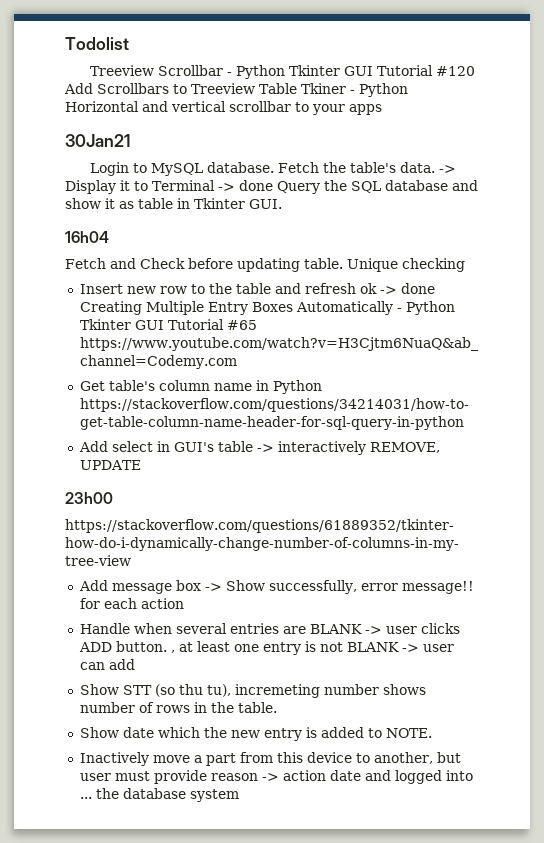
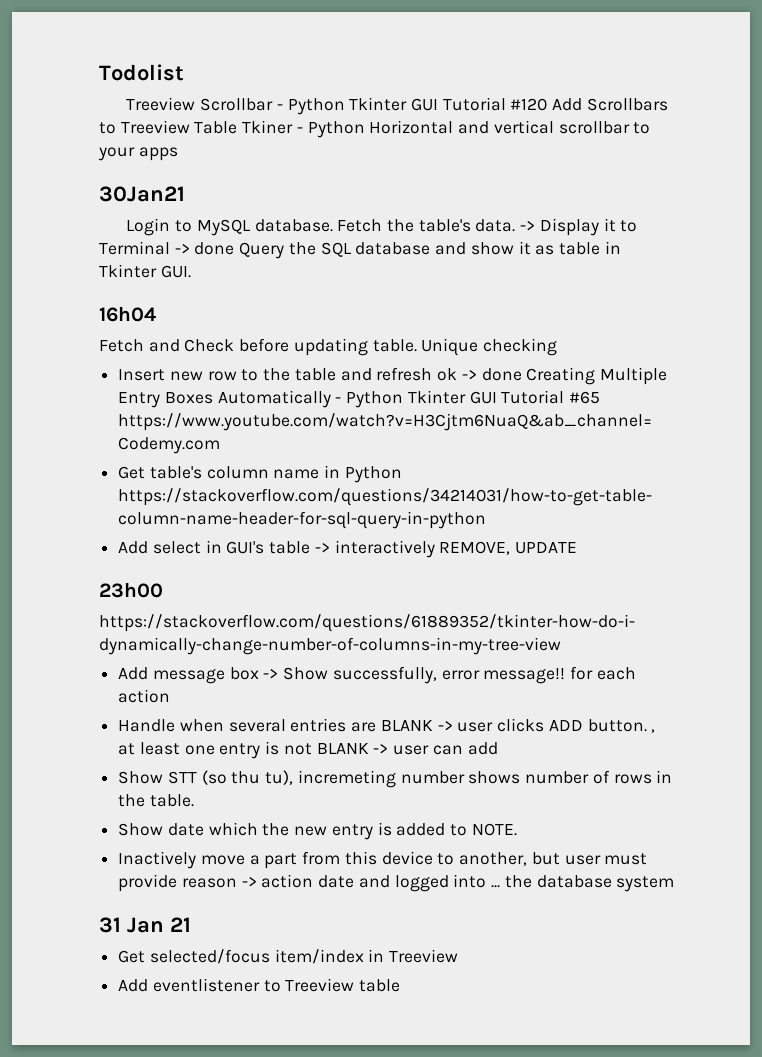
+ 31 Jan 21
+ Get selected/focus item/index in Treeview
+ Add eventlistener to Treeview table

